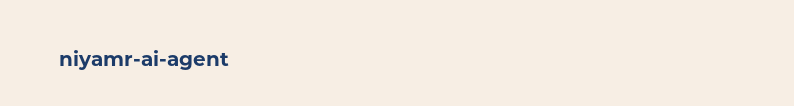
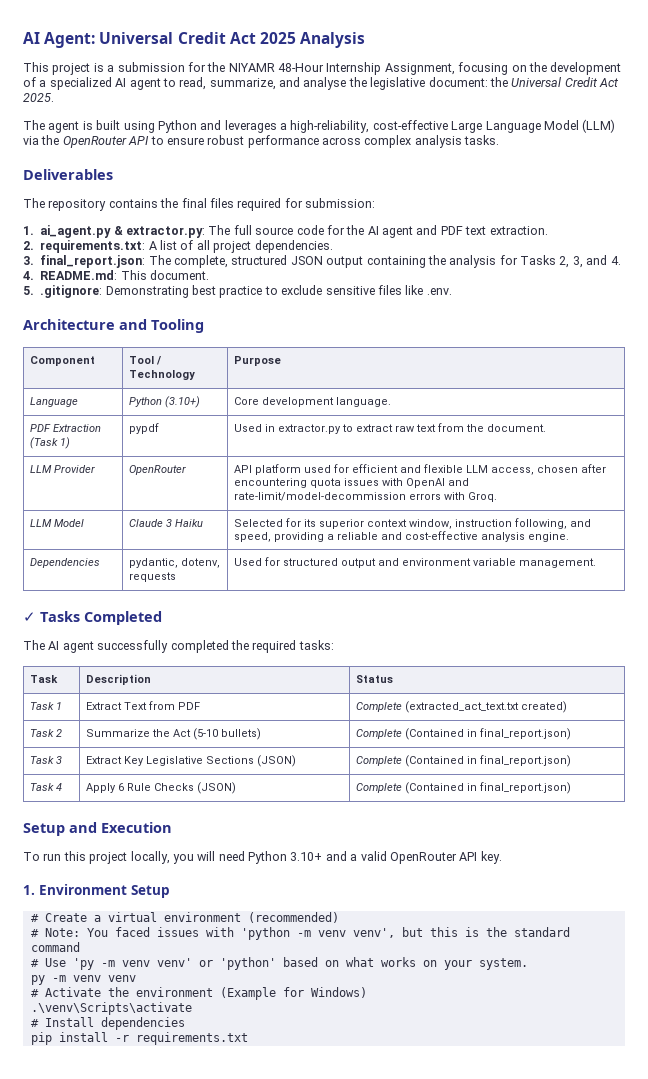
- niyamr-ai-agent
+ AI Agent: Universal Credit Act 2025 Analysis
+ This project is a submission for the NIYAMR 48-Hour Internship Assignment, focusing on the development of a specialized AI agent to read, summarize, and analyse the legislative document: the Universal Credit Act 2025.
+ The agent is built using Python and leverages a high-reliability, cost-effective Large Language Model (LLM) via the OpenRouter API to ensure robust performance across complex analysis tasks.
+ Deliverables
+ The repository contains the final files required for submission:
+ 1. ai_agent.py & extractor.py: The full source code for the AI agent and PDF text extraction.
+ 2. requirements.txt: A list of all project dependencies.
+ 3. final_report.json: The complete, structured JSON output containing the analysis for Tasks 2, 3, and 4.
+ 4. README.md: This document.
+ 5. .gitignore: Demonstrating best practice to exclude sensitive files like .env.
+ Architecture and Tooling
+ Component | Tool / Technology | Purpose
+ Language | Python (3.10+) | Core development language.
+ PDF Extraction (Task 1) | pypdf | Used in extractor.py to extract raw text from the document.
+ LLM Provider | OpenRouter | API platform used for efficient and flexible LLM access, chosen after encountering quota issues with OpenAI and rate-limit/model-decommission errors with Groq.
+ LLM Model | Claude 3 Haiku | Selected for its superior context window, instruction following, and speed, providing a reliable and cost-effective analysis engine.
+ Dependencies | pydantic, dotenv, requests | Used for structured output and environment variable management.
+ ✓ Tasks Completed
+ The AI agent successfully completed the required tasks:
+ Task | Description | Status
+ Task 1 | Extract Text from PDF | Complete (extracted_act_text.txt created)
+ Task 2 | Summarize the Act (5-10 bullets) | Complete (Contained in final_report.json)
+ Task 3 | Extract Key Legislative Sections (JSON) | Complete (Contained in final_report.json)
+ Task 4 | Apply 6 Rule Checks (JSON) | Complete (Contained in final_report.json)
+ Setup and Execution
+ To run this project locally, you will need Python 3.10+ and a valid OpenRouter API key.
+ 1. Environment Setup
+ # Create a virtual environment (recommended)
+ # Note: You faced issues with 'python -m venv venv', but this is the standard command
+ # Use 'py -m venv venv' or 'python' based on what works on your system.
+ py -m venv venv
+ # Activate the environment (Example for Windows)
+ .\venv\Scripts\activate
+ # Install dependencies
+ pip install -r requirements.txt

